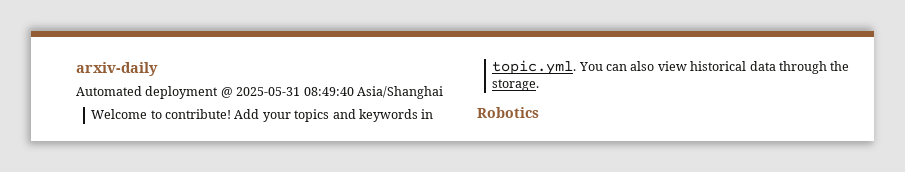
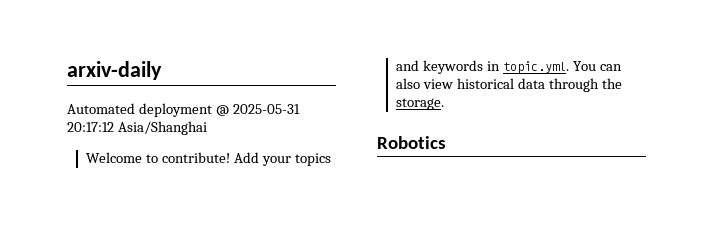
- Automated deployment @ 2025-05-31 08:49:40 Asia/Shanghai
+ Automated deployment @ 2025-05-31 20:17:12 Asia/Shanghai

